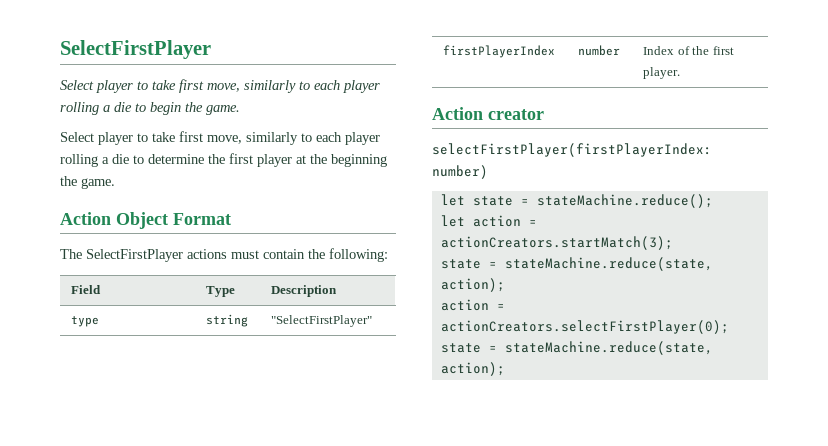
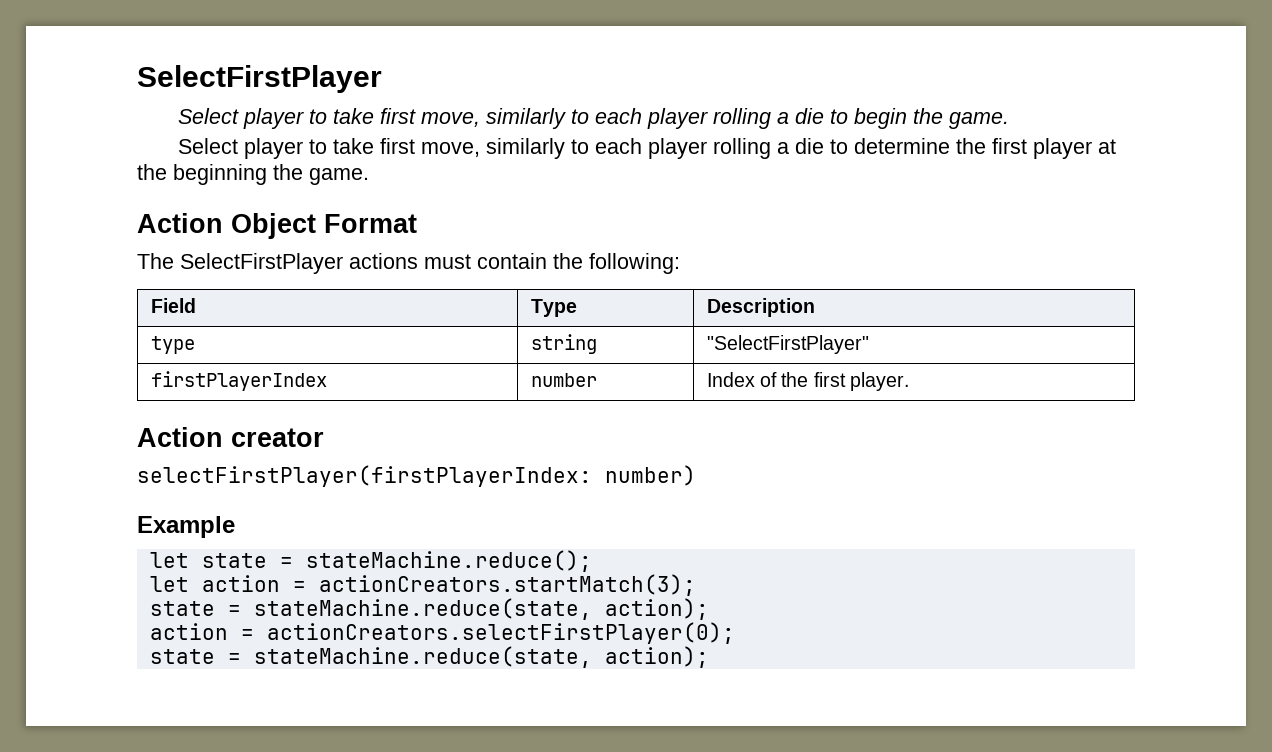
+ Example

